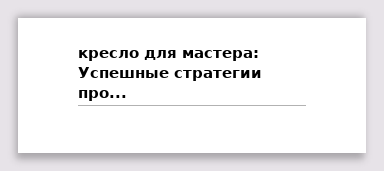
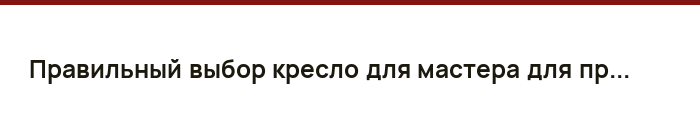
- кресло для мастера: Успешные стратегии про...
+ Правильный выбор кресло для мастера для пр...

